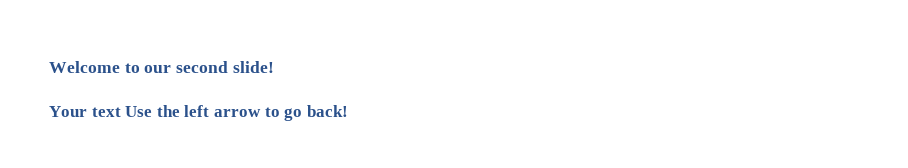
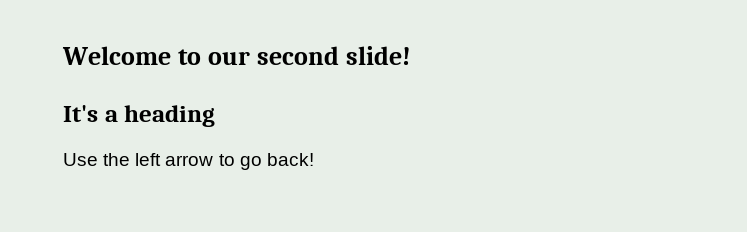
- Your text Use the left arrow to go back!
+ It's a heading
+ Use the left arrow to go back!

